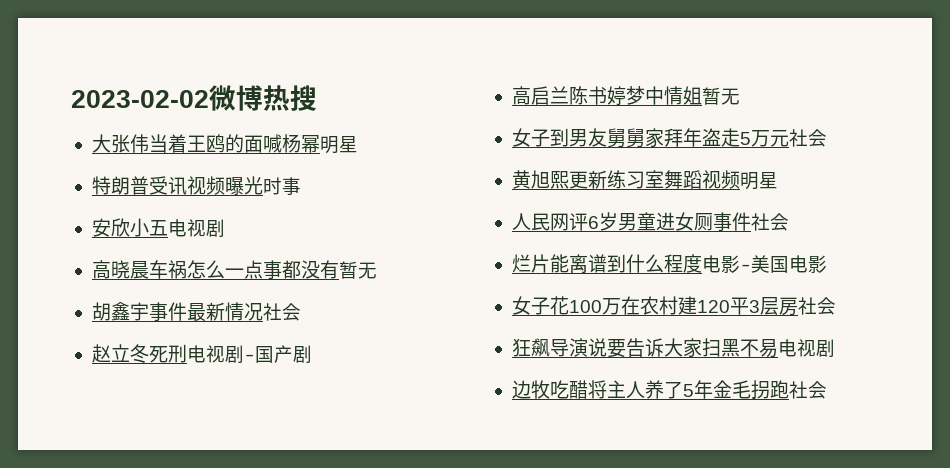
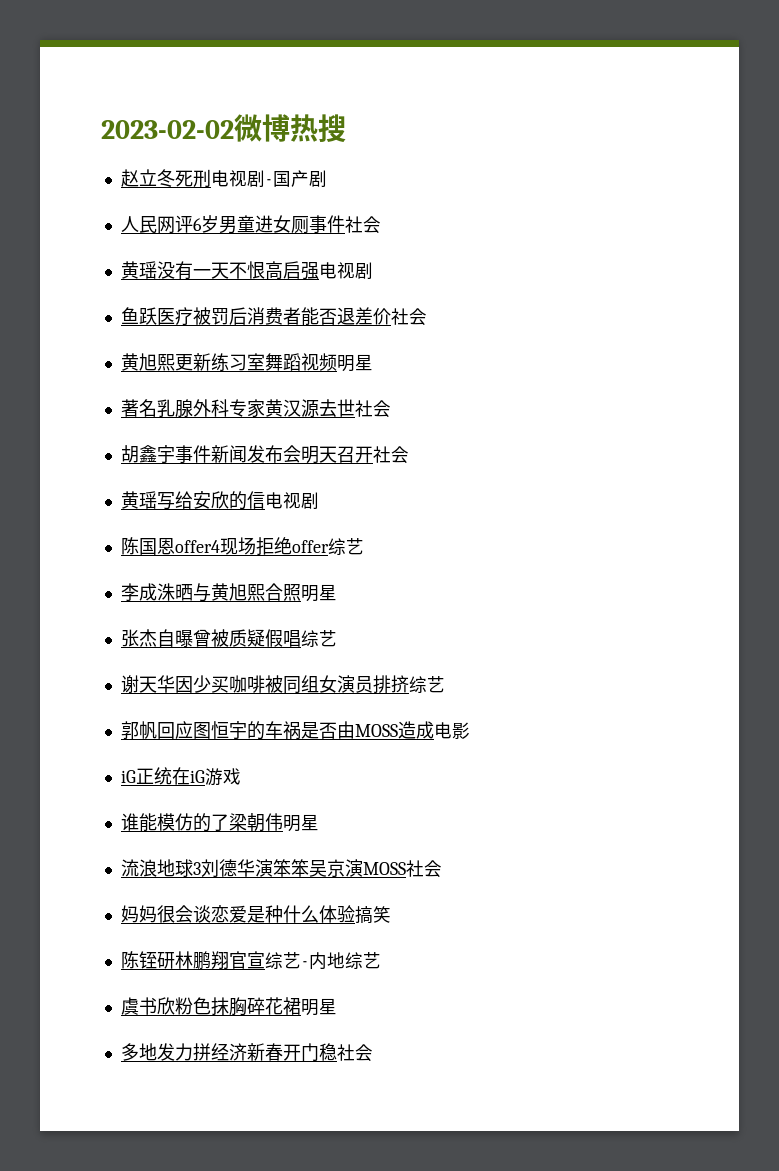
- 大张伟当着王鸥的面喊杨幂明星
- 特朗普受讯视频曝光时事
- 安欣小五电视剧
- 高晓晨车祸怎么一点事都没有暂无
- 胡鑫宇事件最新情况社会
- 高启兰陈书婷梦中情姐暂无
- 女子到男友舅舅家拜年盗走5万元社会
+ 人民网评6岁男童进女厕事件社会
+ 黄瑶没有一天不恨高启强电视剧
+ 鱼跃医疗被罚后消费者能否退差价社会
- 人民网评6岁男童进女厕事件社会
- 烂片能离谱到什么程度电影-美国电影
- 女子花100万在农村建120平3层房社会
- 狂飙导演说要告诉大家扫黑不易电视剧
- 边牧吃醋将主人养了5年金毛拐跑社会
+ 著名乳腺外科专家黄汉源去世社会
+ 胡鑫宇事件新闻发布会明天召开社会
+ 黄瑶写给安欣的信电视剧
+ 陈国恩offer4现场拒绝offer综艺
+ 李成洙晒与黄旭熙合照明星
+ 张杰自曝曾被质疑假唱综艺
+ 谢天华因少买咖啡被同组女演员排挤综艺
+ 郭帆回应图恒宇的车祸是否由MOSS造成电影
+ iG正统在iG游戏
+ 谁能模仿的了梁朝伟明星
+ 流浪地球3刘德华演笨笨吴京演MOSS社会
+ 妈妈很会谈恋爱是种什么体验搞笑
+ 陈铚研林鹏翔官宣综艺-内地综艺
+ 虞书欣粉色抹胸碎花裙明星
+ 多地发力拼经济新春开门稳社会

